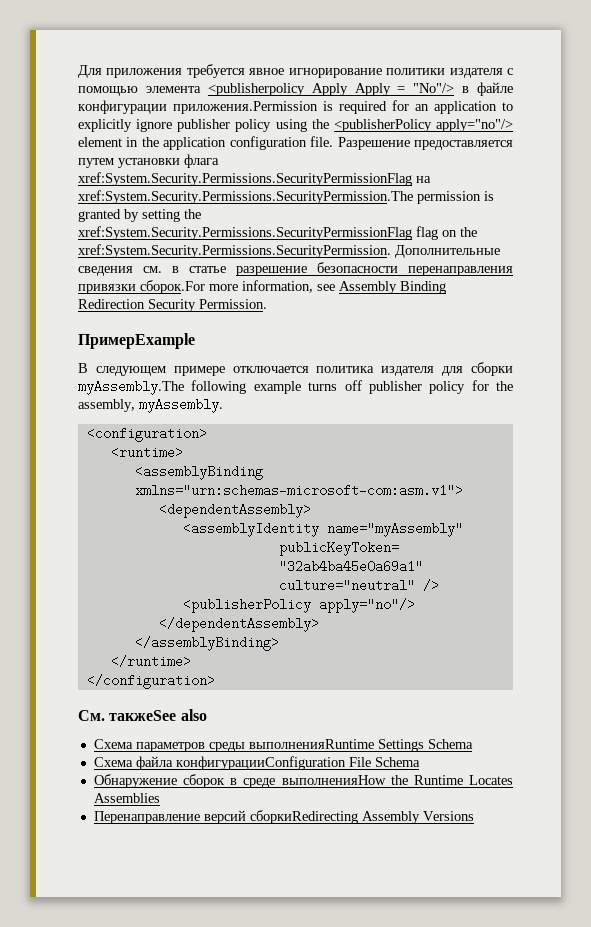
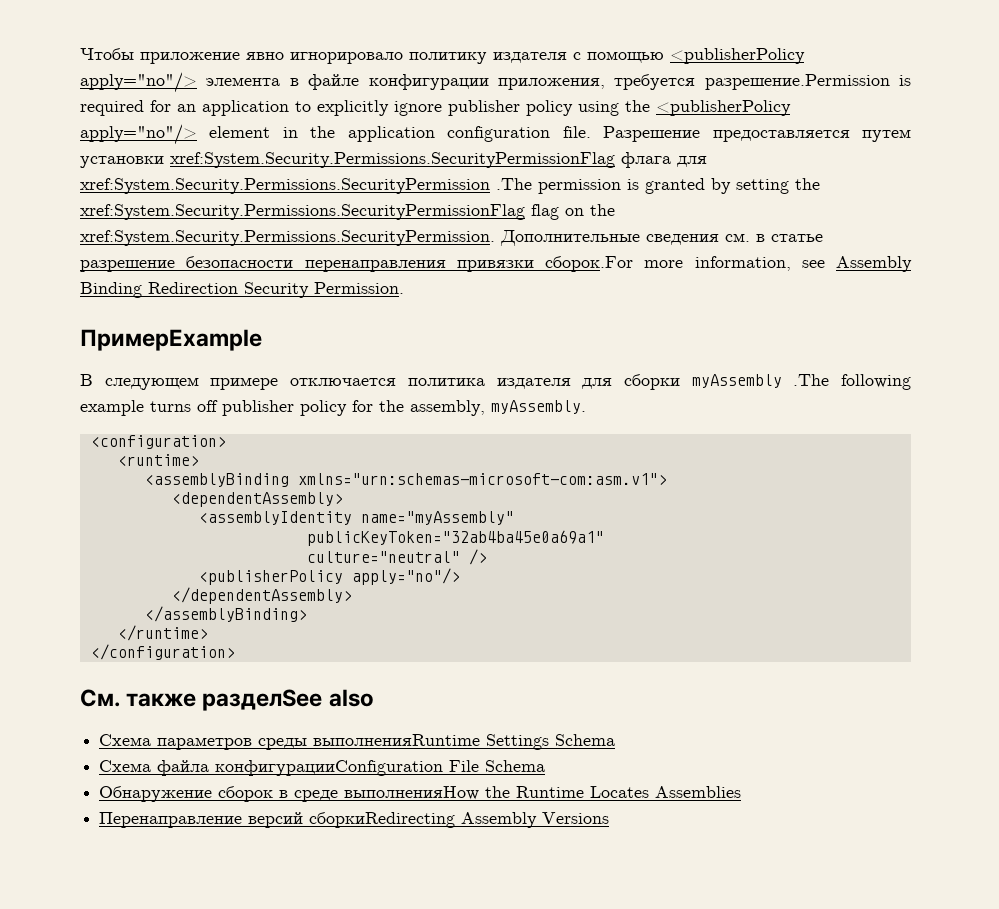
- Для приложения требуется явное игнорирование политики издателя с помощью элемента <publisherpolicy Apply Apply = "No"/> в файле конфигурации приложения.Permission is required for an application to explicitly ignore publisher policy using the <publisherPolicy apply="no"/> element in the application configuration file.
+ Чтобы приложение явно игнорировало политику издателя с помощью <publisherPolicy apply="no"/> элемента в файле конфигурации приложения, требуется разрешение.Permission is required for an application to explicitly ignore publisher policy using the <publisherPolicy apply="no"/> element in the application configuration file.
- Разрешение предоставляется путем установки флага xref:System.Security.Permissions.SecurityPermissionFlag на xref:System.Security.Permissions.SecurityPermission.The permission is granted by setting the xref:System.Security.Permissions.SecurityPermissionFlag flag on the xref:System.Security.Permissions.SecurityPermission. Дополнительные сведения см. в статье разрешение безопасности перенаправления привязки сборок.For more information, see Assembly Binding Redirection Security Permission.
+ Разрешение предоставляется путем установки xref:System.Security.Permissions.SecurityPermissionFlag флага для xref:System.Security.Permissions.SecurityPermission .The permission is granted by setting the xref:System.Security.Permissions.SecurityPermissionFlag flag on the xref:System.Security.Permissions.SecurityPermission. Дополнительные сведения см. в статье разрешение безопасности перенаправления привязки сборок.For more information, see Assembly Binding Redirection Security Permission.
- В следующем примере отключается политика издателя для сборки myAssembly.The following example turns off publisher policy for the assembly, myAssembly.
+ В следующем примере отключается политика издателя для сборки myAssembly .The following example turns off publisher policy for the assembly, myAssembly.
- См. такжеSee also
+ См. также разделSee also

